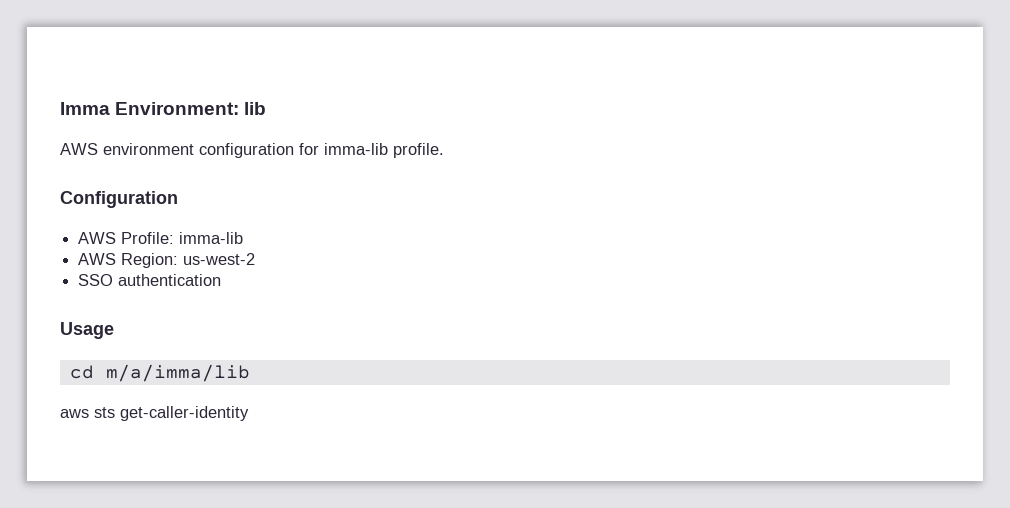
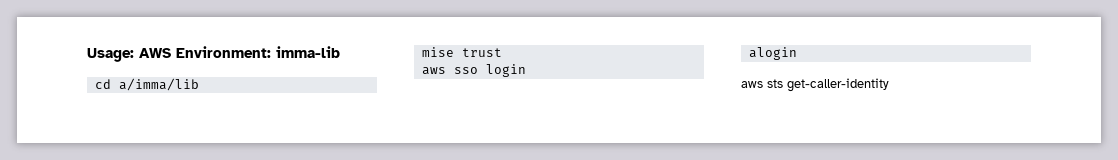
- Imma Environment: lib
- AWS environment configuration for imma-lib profile.
- Configuration
- AWS Profile: imma-lib
- AWS Region: us-west-2
- SSO authentication
- Usage
- cd m/a/imma/lib
+ Usage: AWS Environment: imma-lib
+ cd a/imma/lib
+ mise trust
+ aws sso login
+ alogin

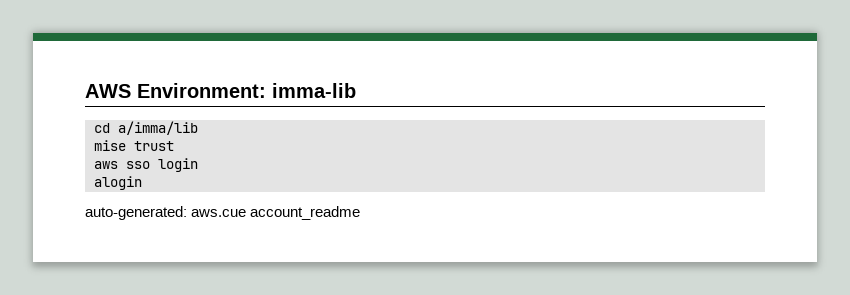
- Usage: AWS Environment: imma-lib
+ AWS Environment: imma-lib
- aws sts get-caller-identity
+ auto-generated: aws.cue account_readme

